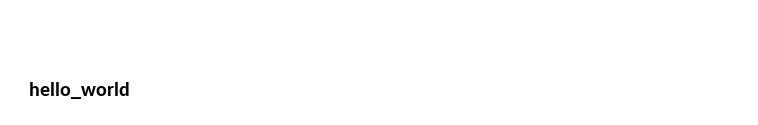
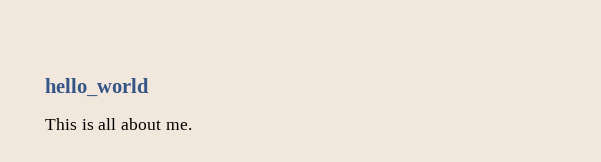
+ This is all about me.

